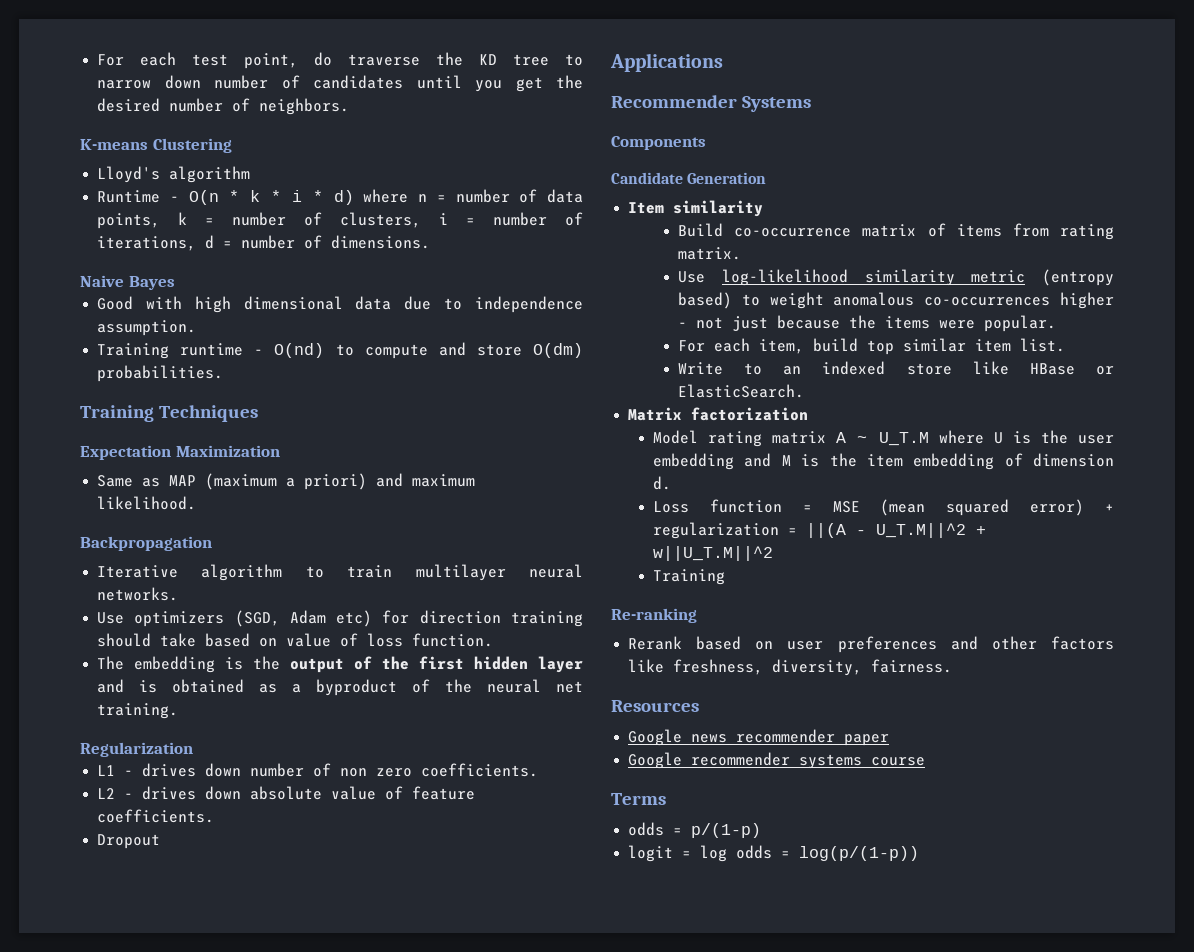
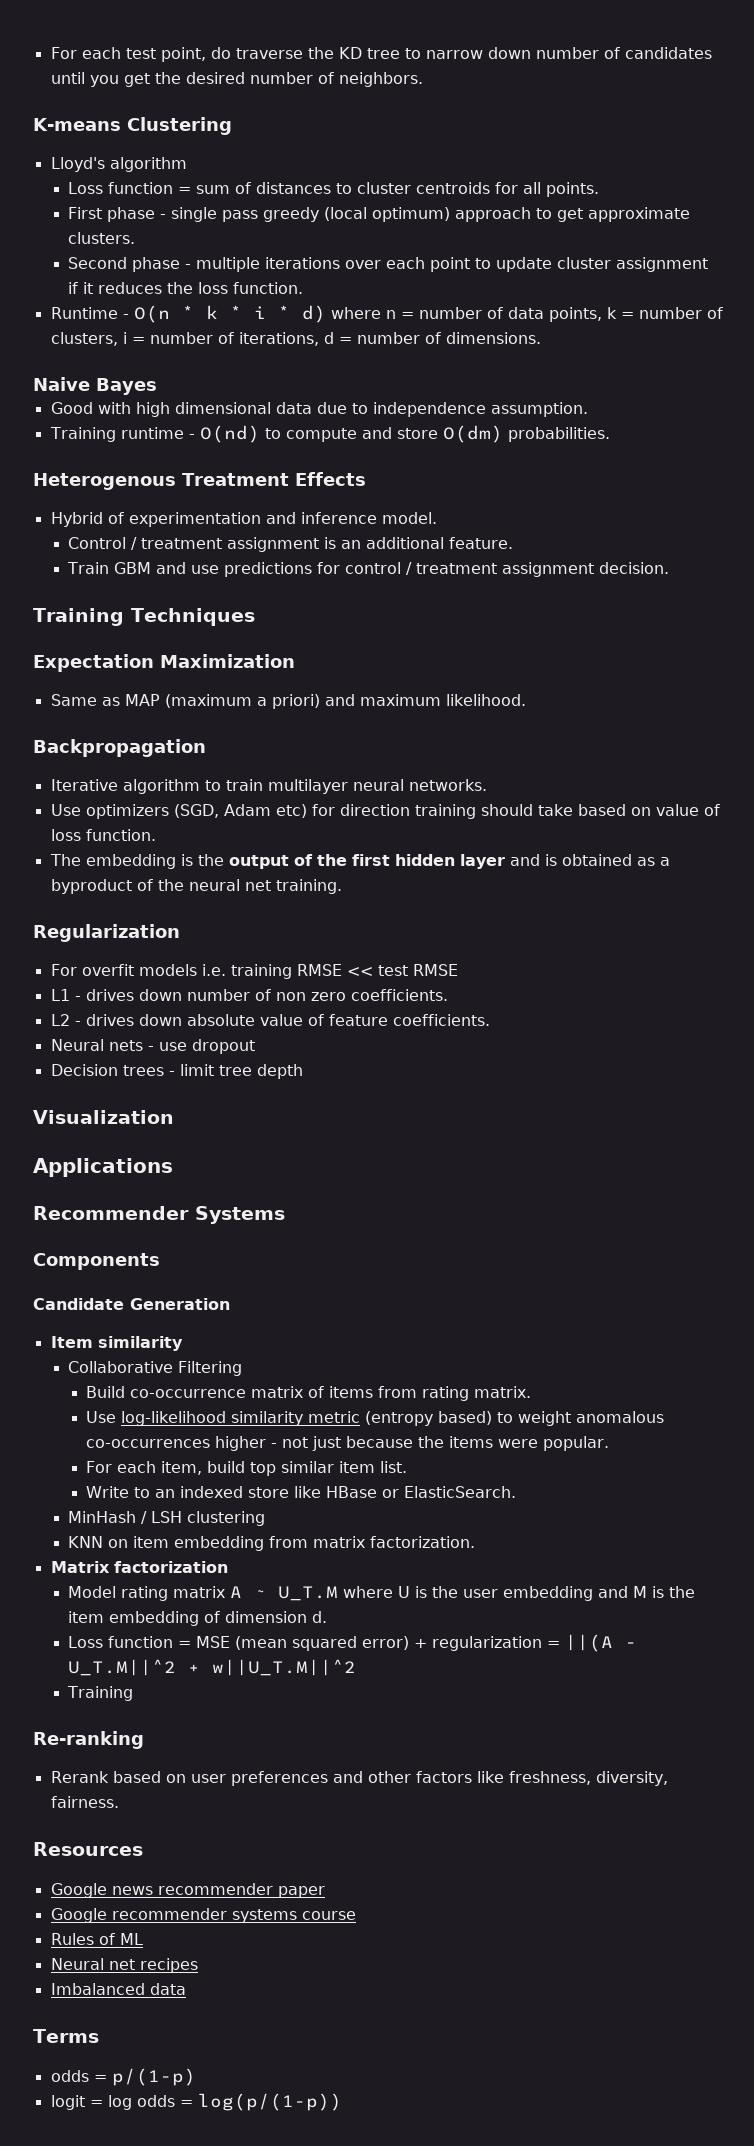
+ Loss function = sum of distances to cluster centroids for all points.
+ First phase - single pass greedy (local optimum) approach to get approximate clusters.
+ Second phase - multiple iterations over each point to update cluster assignment if it reduces the loss function.
+ Heterogenous Treatment Effects
+ Hybrid of experimentation and inference model.
+ Control / treatment assignment is an additional feature.
+ Train GBM and use predictions for control / treatment assignment decision.
+ For overfit models i.e. training RMSE << test RMSE
- Dropout
+ Neural nets - use dropout
+ Decision trees - limit tree depth
+ Visualization
+ Collaborative Filtering
+ MinHash / LSH clustering
+ KNN on item embedding from matrix factorization.
+ Rules of ML
+ Neural net recipes
+ Imbalanced data

